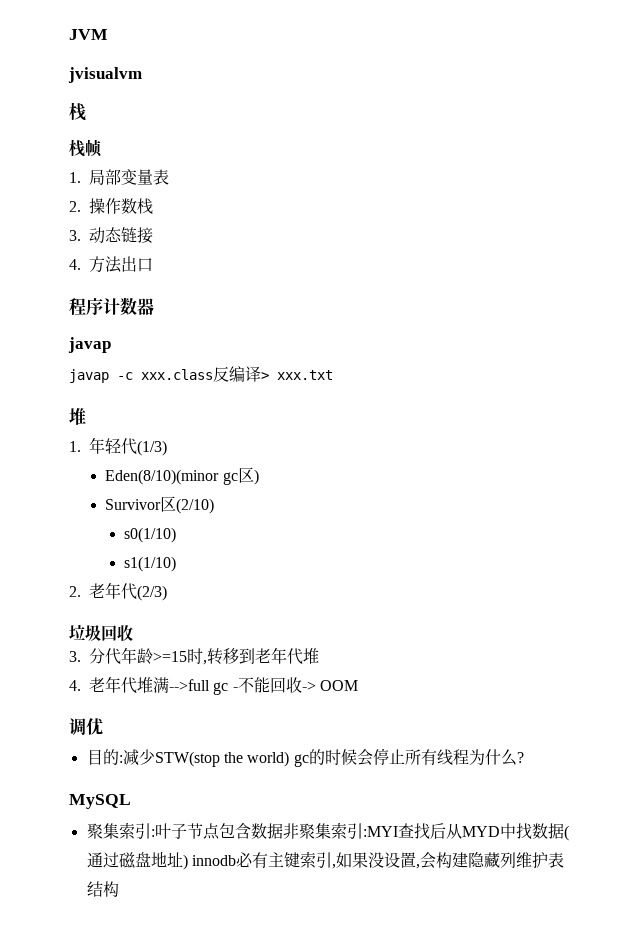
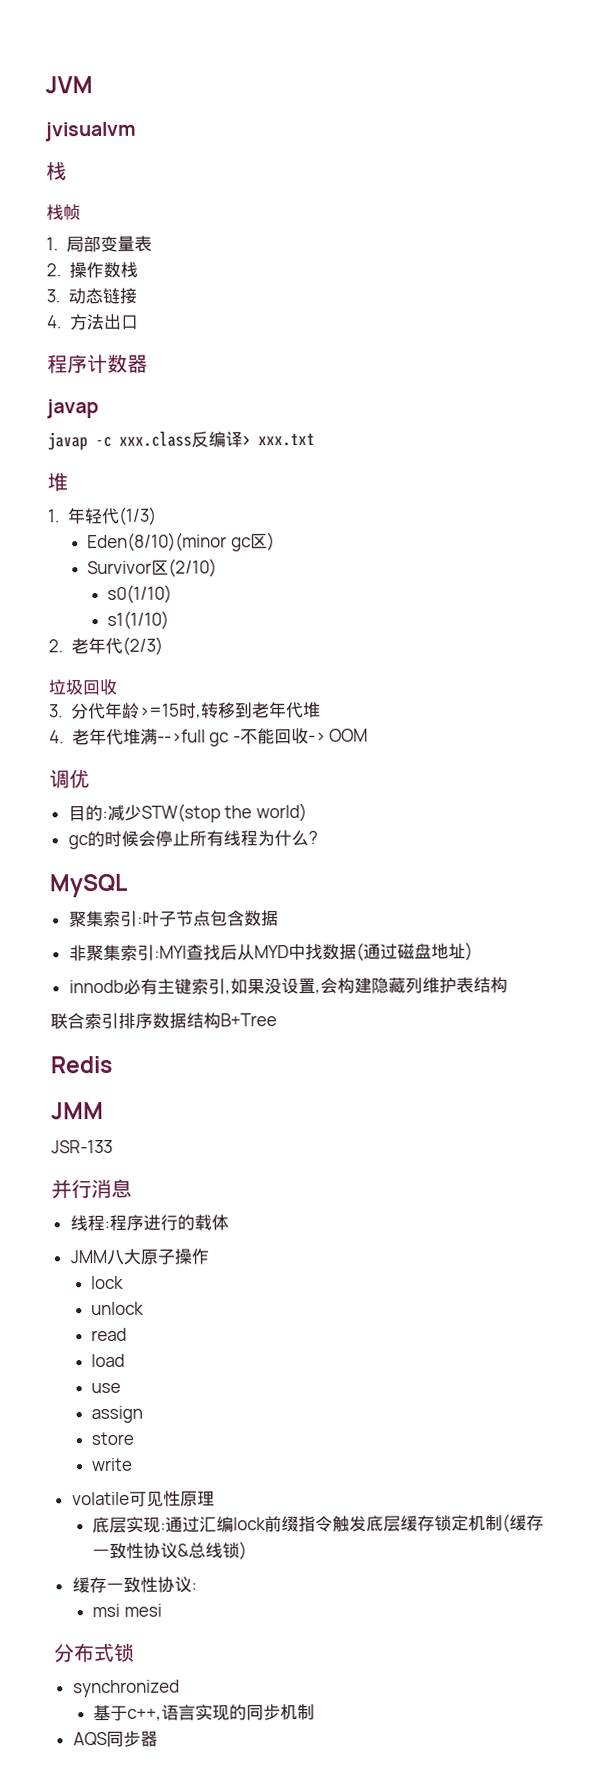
- 目的:减少STW(stop the world) gc的时候会停止所有线程为什么?
+ 目的:减少STW(stop the world)
+ gc的时候会停止所有线程为什么?
- 聚集索引:叶子节点包含数据非聚集索引:MYI查找后从MYD中找数据(通过磁盘地址) innodb必有主键索引,如果没设置,会构建隐藏列维护表结构
+ 聚集索引:叶子节点包含数据
+ 非聚集索引:MYI查找后从MYD中找数据(通过磁盘地址)
+ innodb必有主键索引,如果没设置,会构建隐藏列维护表结构
+ 联合索引排序数据结构B+Tree
+ Redis
+ JMM
+ JSR-133
+ 并行消息
+ 线程:程序进行的载体
+ JMM八大原子操作
+ lock
+ unlock
+ read
+ load
+ use
+ assign
+ store
+ write
+ volatile可见性原理
+ 底层实现:通过汇编lock前缀指令触发底层缓存锁定机制(缓存一致性协议&总线锁)
+ 缓存一致性协议:
+ msi mesi
+ 分布式锁
+ synchronized
+ 基于c++,语言实现的同步机制
+ AQS同步器

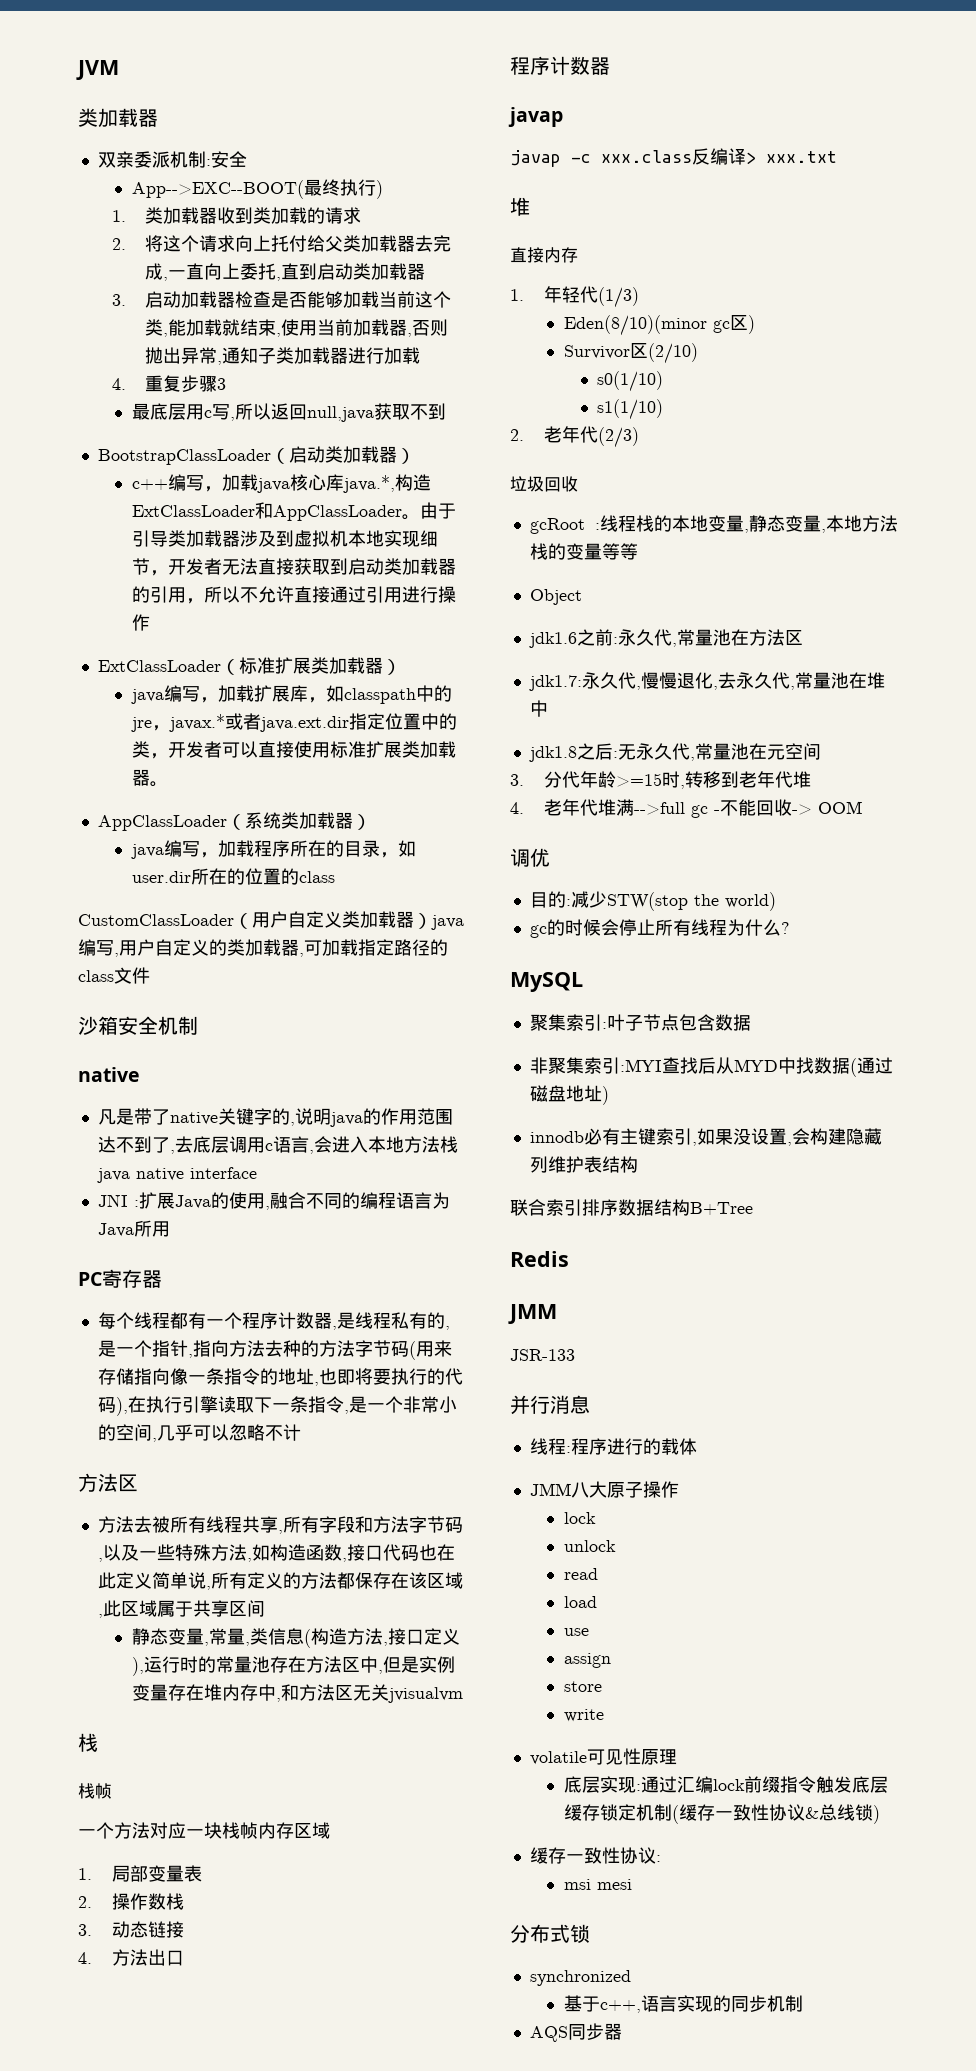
  JVM
- jvisualvm
+ 类加载器
+ 双亲委派机制:安全
+ App-->EXC--BOOT(最终执行)
+ 1.类加载器收到类加载的请求
+ 2.将这个请求向上托付给父类加载器去完成,一直向上委托,直到启动类加载器
+ 3.启动加载器检查是否能够加载当前这个类,能加载就结束,使用当前加载器,否则抛出异常,通知子类加载器进行加载
+ 4.重复步骤3
+ 最底层用c写,所以返回null,java获取不到
+ BootstrapClassLoader（启动类加载器）
+ c++编写，加载java核心库java.*,构造ExtClassLoader和AppClassLoader。由于引导类加载器涉及到虚拟机本地实现细节，开发者无法直接获取到启动类加载器的引用，所以不允许直接通过引用进行操作
+ ExtClassLoader（标准扩展类加载器）
+ java编写，加载扩展库，如classpath中的jre，javax.*或者java.ext.dir指定位置中的类，开发者可以直接使用标准扩展类加载器。
+ AppClassLoader（系统类加载器）
+ java编写，加载程序所在的目录，如user.dir所在的位置的class
+ CustomClassLoader（用户自定义类加载器）java编写,用户自定义的类加载器,可加载指定路径的class文件
+ 沙箱安全机制
+ native
+ 凡是带了native关键字的,说明java的作用范围达不到了,去底层调用c语言,会进入本地方法栈java native interface
+ JNI :扩展Java的使用,融合不同的编程语言为Java所用
+ PC寄存器
+ 每个线程都有一个程序计数器,是线程私有的,是一个指针,指向方法去种的方法字节码(用来存储指向像一条指令的地址,也即将要执行的代码),在执行引擎读取下一条指令,是一个非常小的空间,几乎可以忽略不计
+ 方法区
+ 方法去被所有线程共享,所有字段和方法字节码,以及一些特殊方法,如构造函数,接口代码也在此定义简单说,所有定义的方法都保存在该区域,此区域属于共享区间
+ 静态变量,常量,类信息(构造方法,接口定义),运行时的常量池存在方法区中,但是实例变量存在堆内存中,和方法区无关jvisualvm
  栈
  栈帧
+ 一个方法对应一块栈帧内存区域
+ 直接内存
+ gcRoot :线程栈的本地变量,静态变量,本地方法栈的变量等等
+ Object
+ jdk1.6之前:永久代,常量池在方法区
+ jdk1.7:永久代,慢慢退化,去永久代,常量池在堆中
+ jdk1.8之后:无永久代,常量池在元空间

